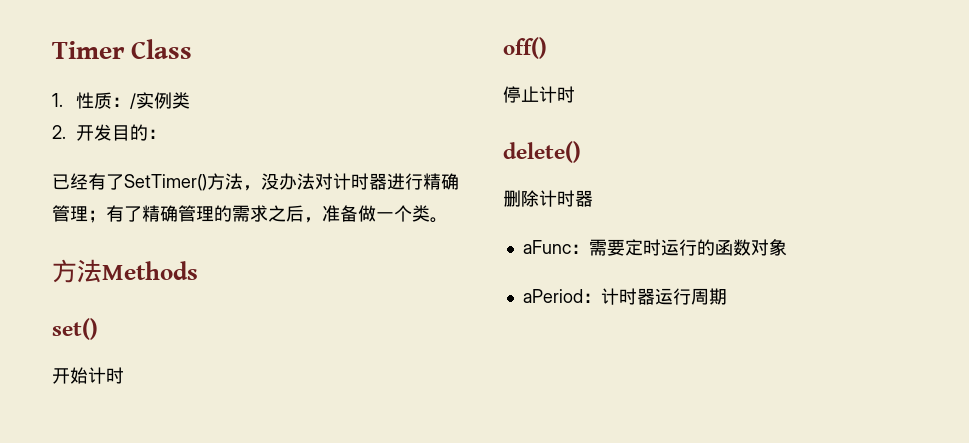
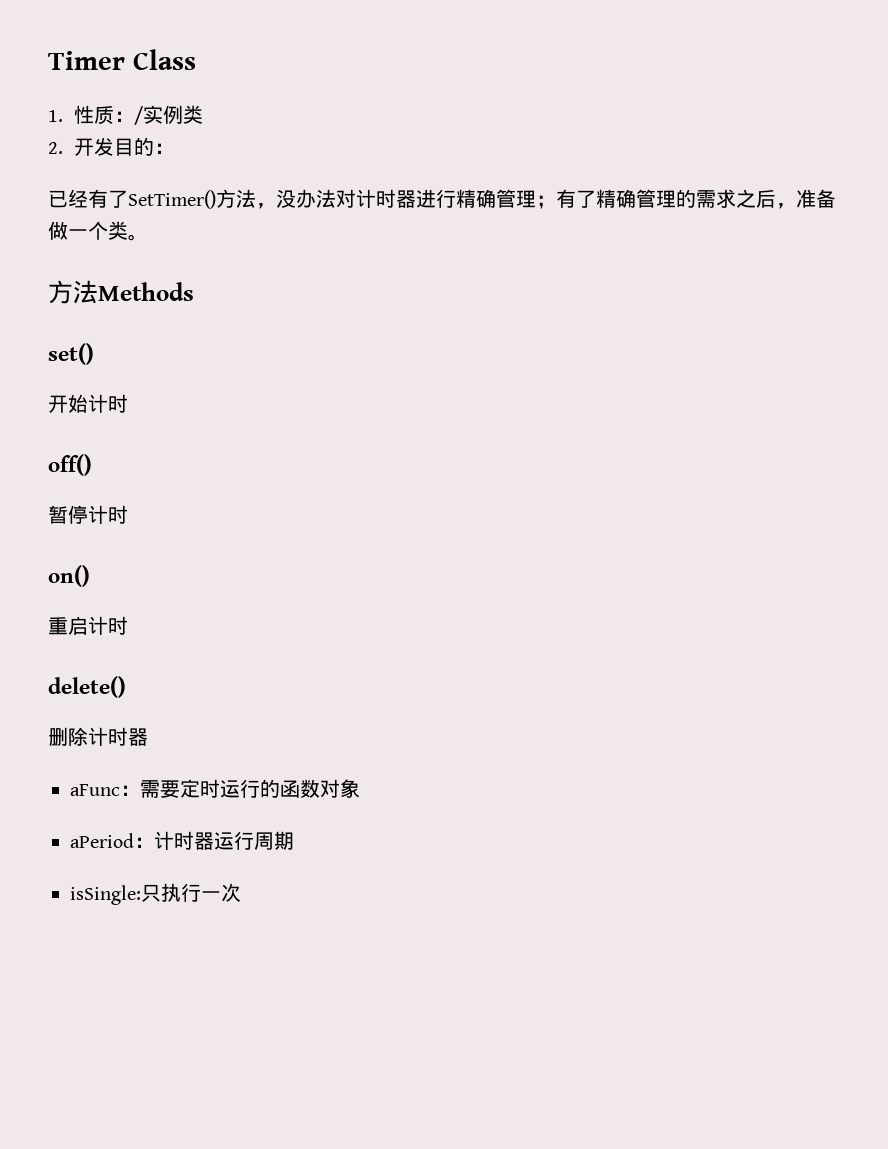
- 停止计时
+ 暂停计时
+ on()
+ 重启计时
+ isSingle:只执行一次

